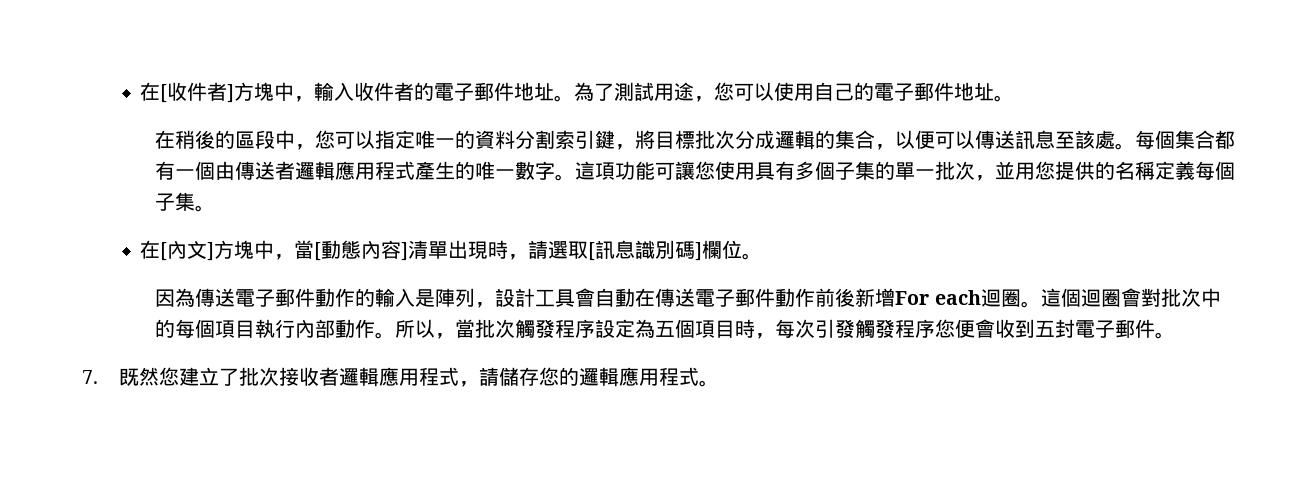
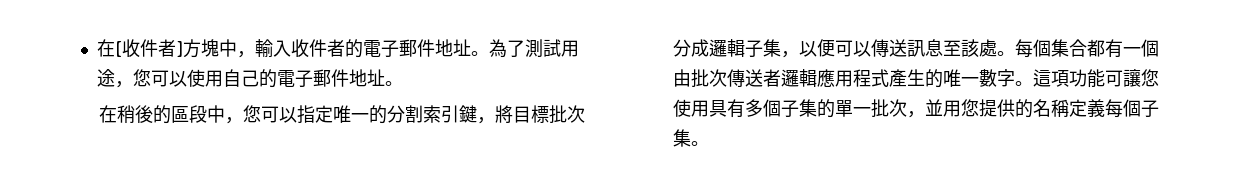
- 在稍後的區段中，您可以指定唯一的資料分割索引鍵，將目標批次分成邏輯的集合，以便可以傳送訊息至該處。
+ 在稍後的區段中，您可以指定唯一的分割索引鍵，將目標批次分成邏輯子集，以便可以傳送訊息至該處。
- 每個集合都有一個由傳送者邏輯應用程式產生的唯一數字。
+ 每個集合都有一個由批次傳送者邏輯應用程式產生的唯一數字。
- 在[內文]方塊中，當[動態內容]清單出現時，請選取[訊息識別碼]欄位。
- 因為傳送電子郵件動作的輸入是陣列，設計工具會自動在傳送電子郵件動作前後新增For each迴圈。這個迴圈會對批次中的每個項目執行內部動作。所以，當批次觸發程序設定為五個項目時，每次引發觸發程序您便會收到五封電子郵件。
- 7.既然您建立了批次接收者邏輯應用程式，請儲存您的邏輯應用程式。

